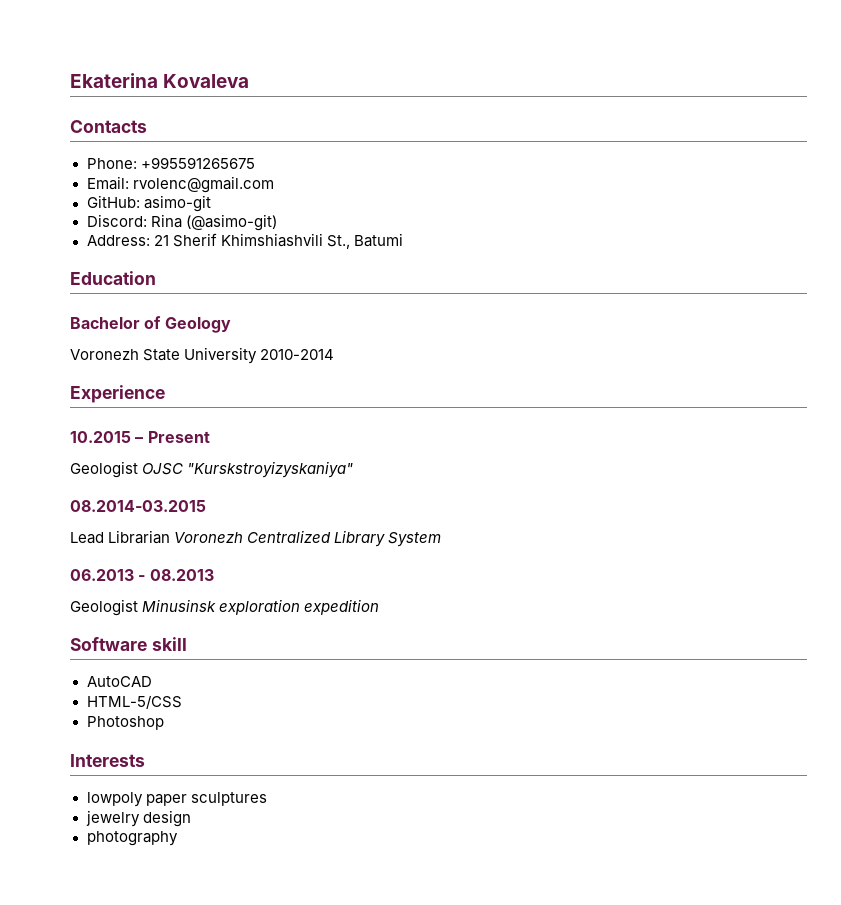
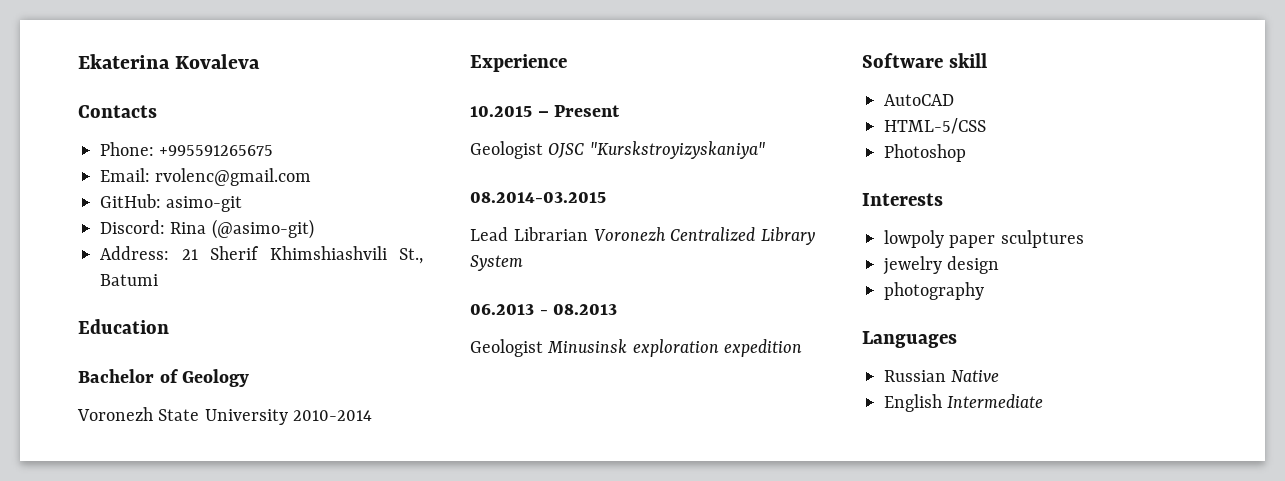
+ Languages
+ Russian Native
+ English Intermediate

